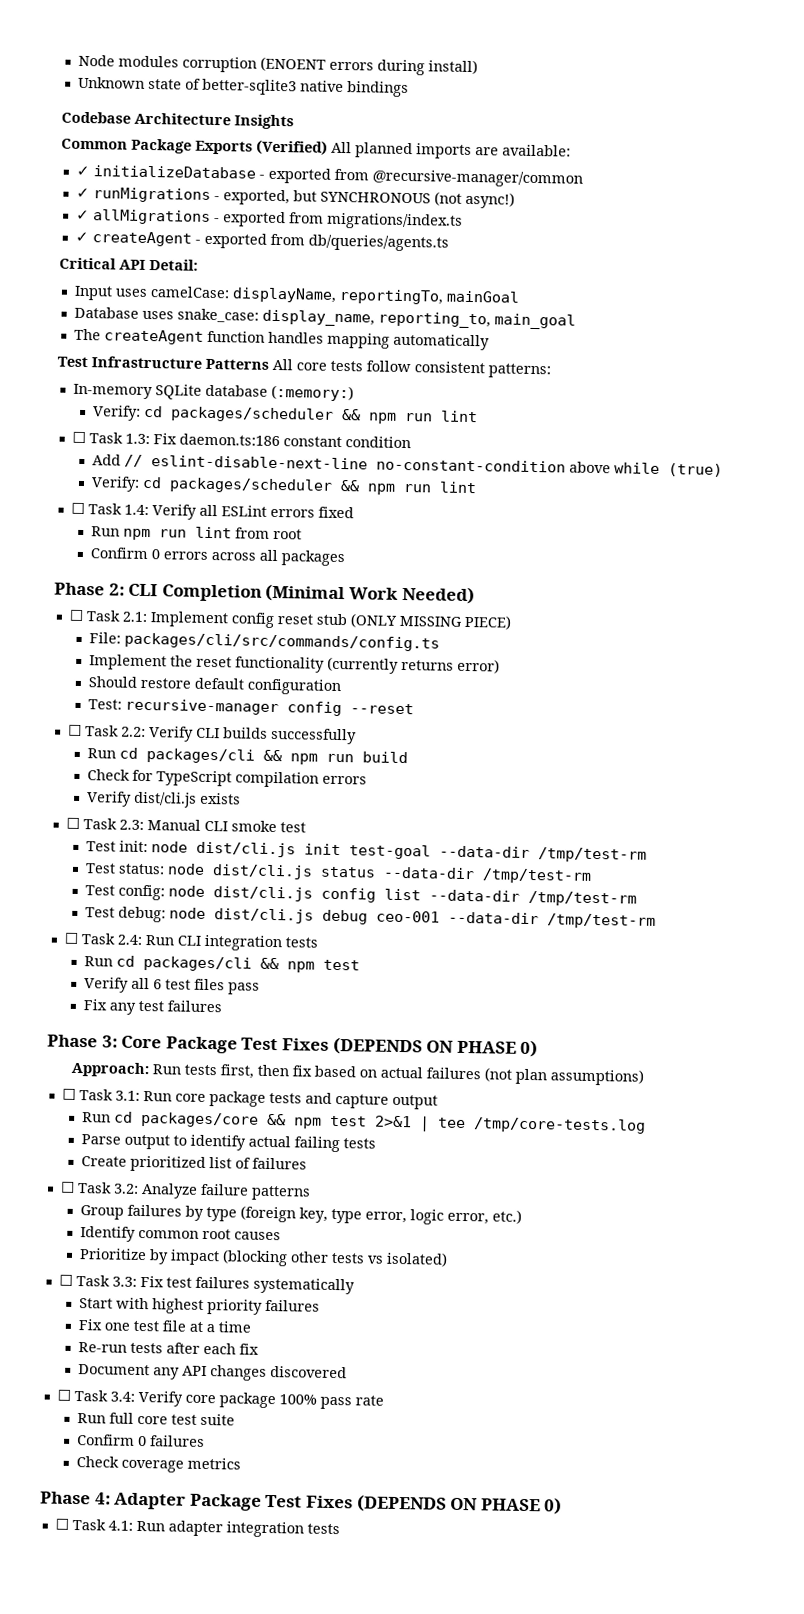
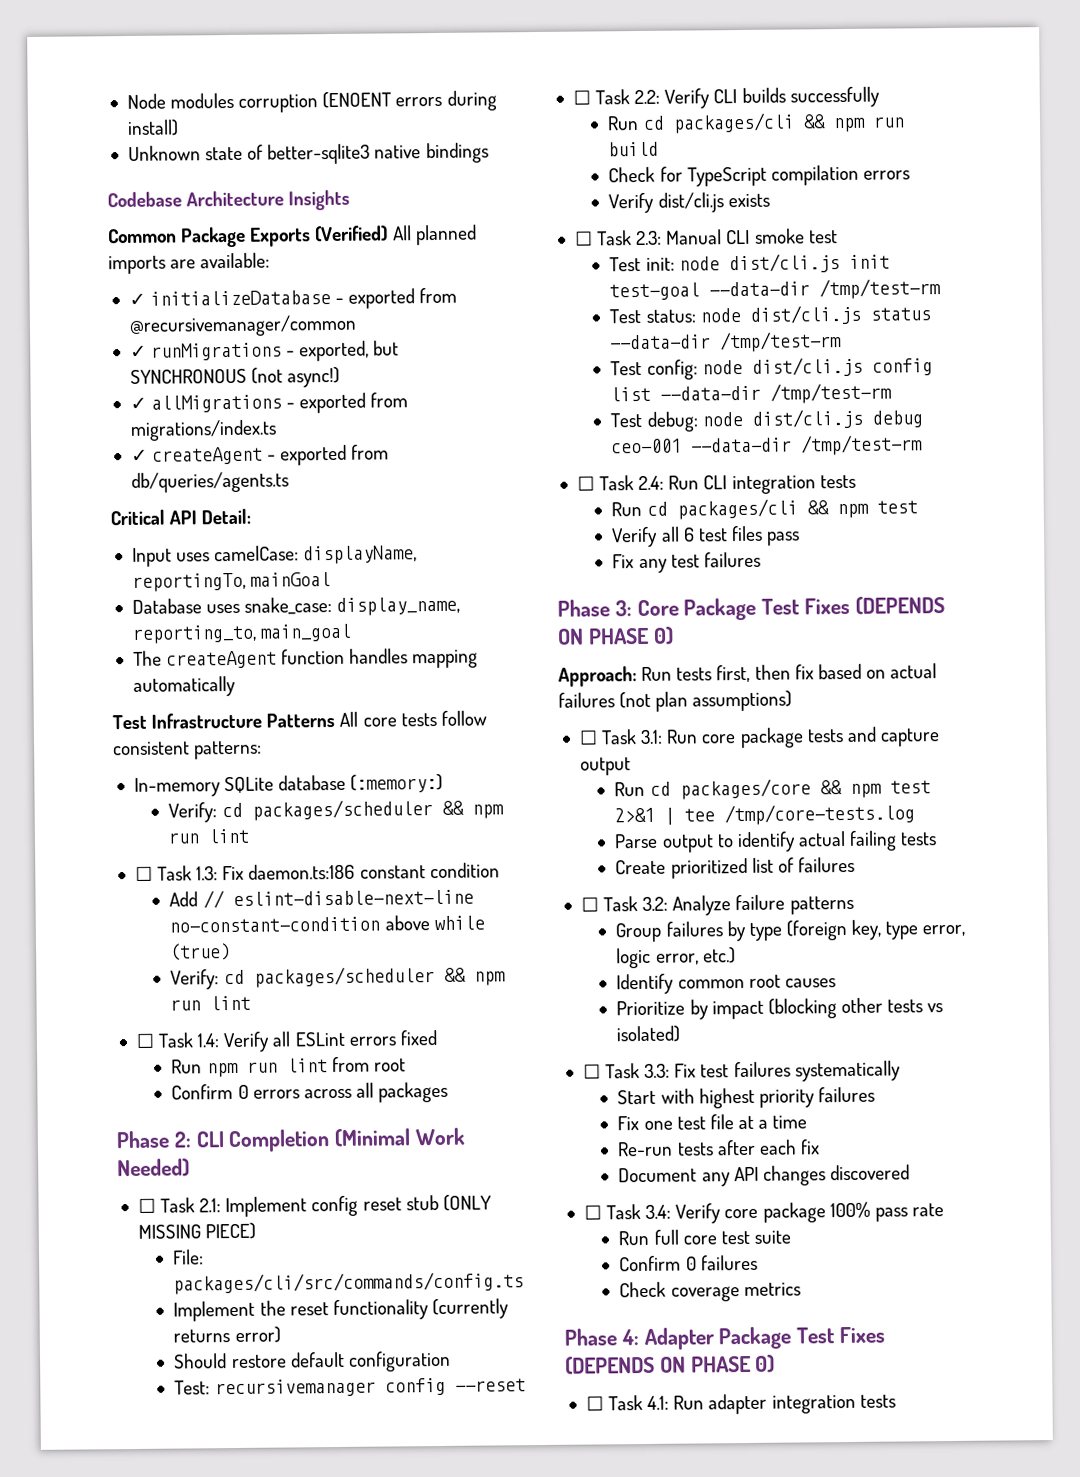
- ✓ initializeDatabase - exported from @recursive-manager/common
+ ✓ initializeDatabase - exported from @recursivemanager/common
- Test: recursive-manager config --reset
+ Test: recursivemanager config --reset

